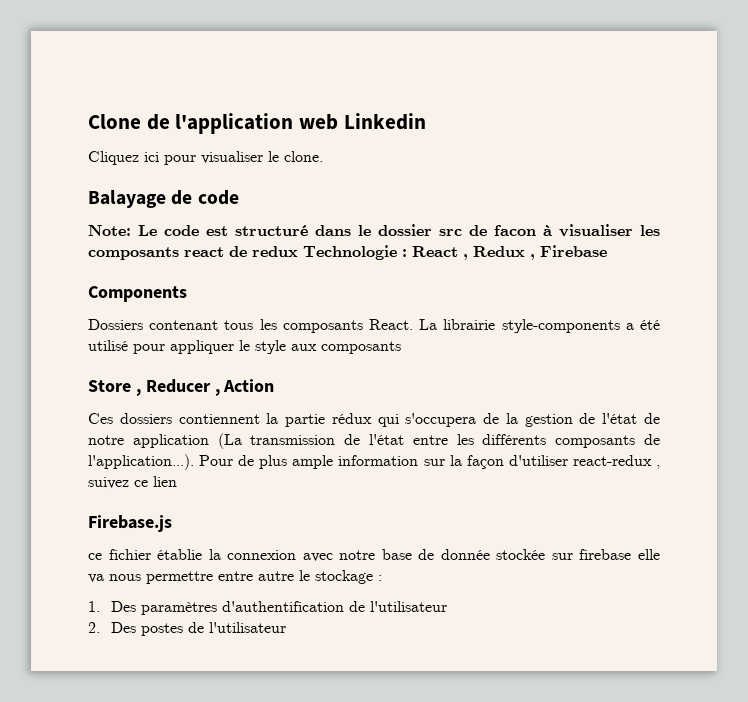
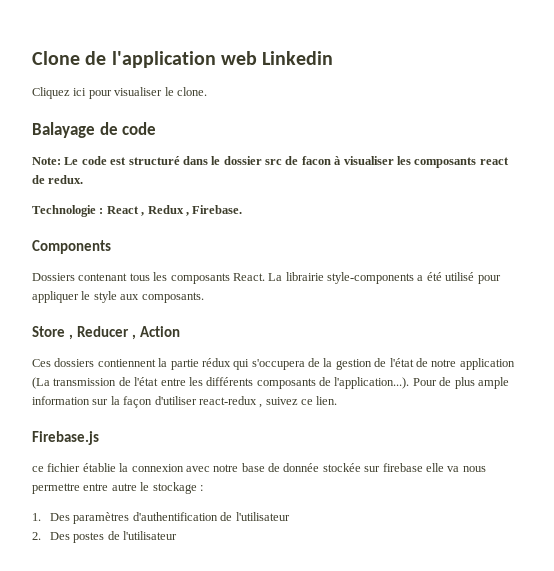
- Note: Le code est structuré dans le dossier src de facon à visualiser les composants react de redux Technologie : React , Redux , Firebase
+ Note: Le code est structuré dans le dossier src de facon à visualiser les composants react de redux.
+ Technologie : React , Redux , Firebase.
- La librairie style-components a été utilisé pour appliquer le style aux composants
+ La librairie style-components a été utilisé pour appliquer le style aux composants.
- Ces dossiers contiennent la partie rédux qui s'occupera de la gestion de l'état de notre application (La transmission de l'état entre les différents composants de l'application...). Pour de plus ample information sur la façon d'utiliser react-redux , suivez ce lien
+ Ces dossiers contiennent la partie rédux qui s'occupera de la gestion de l'état de notre application (La transmission de l'état entre les différents composants de l'application...). Pour de plus ample information sur la façon d'utiliser react-redux , suivez ce lien.

